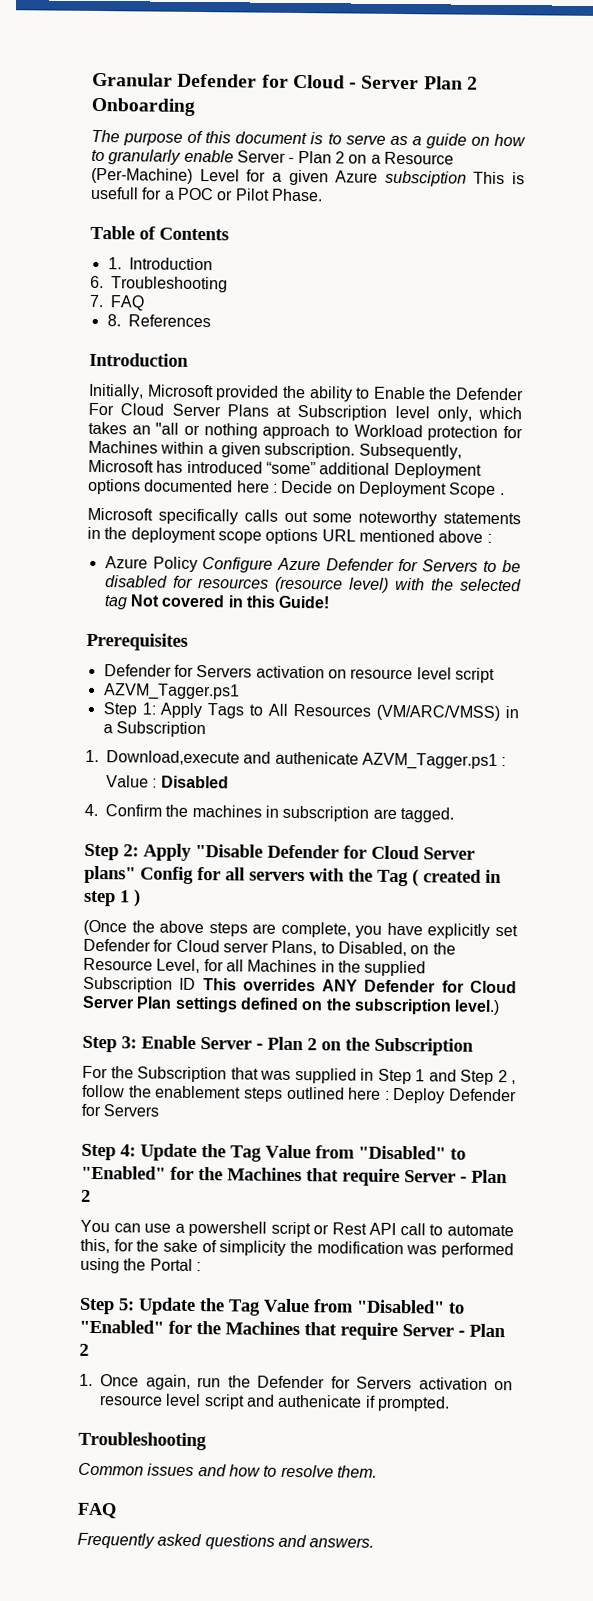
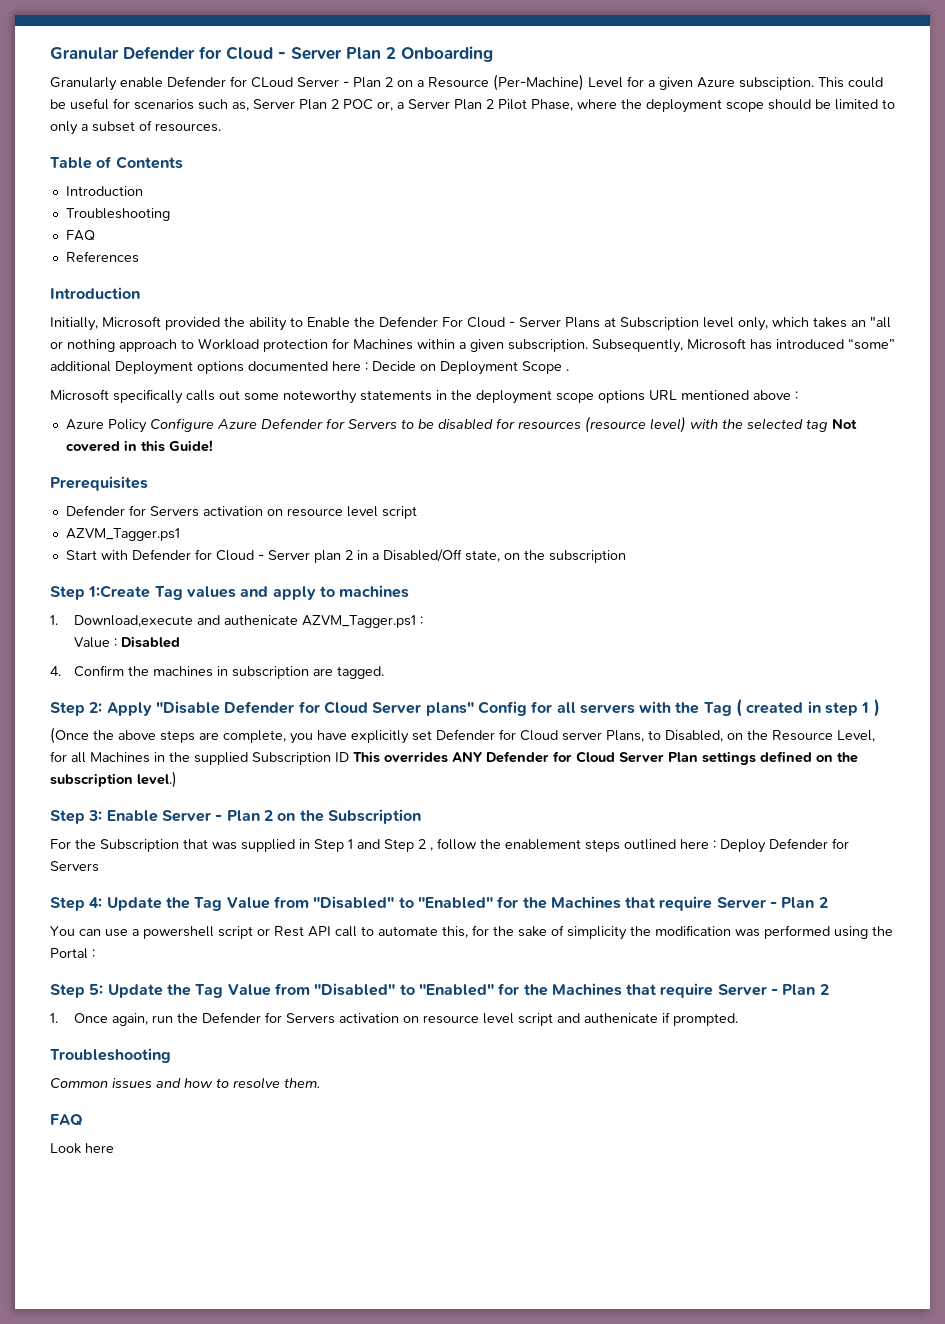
- The purpose of this document is to serve as a guide on how to granularly enable Server - Plan 2 on a Resource (Per-Machine) Level for a given Azure subsciption This is usefull for a POC or Pilot Phase.
+ Granularly enable Defender for CLoud Server - Plan 2 on a Resource (Per-Machine) Level for a given Azure subsciption. This could be useful for scenarios such as, Server Plan 2 POC or, a Server Plan 2 Pilot Phase, where the deployment scope should be limited to only a subset of resources.
  Table of Contents
- 1. Introduction
- 6. Troubleshooting
- 7. FAQ
- 8. References
+ Introduction
+ Troubleshooting
+ FAQ
+ References
- Initially, Microsoft provided the ability to Enable the Defender For Cloud Server Plans at Subscription level only, which takes an "all or nothing approach to Workload protection for Machines within a given subscription.
+ Initially, Microsoft provided the ability to Enable the Defender For Cloud - Server Plans at Subscription level only, which takes an "all or nothing approach to Workload protection for Machines within a given subscription.
- Step 1: Apply Tags to All Resources (VM/ARC/VMSS) in a Subscription
+ Start with Defender for Cloud - Server plan 2 in a Disabled/Off state, on the subscription
+ Step 1:Create Tag values and apply to machines
- Frequently asked questions and answers.
+ Look here

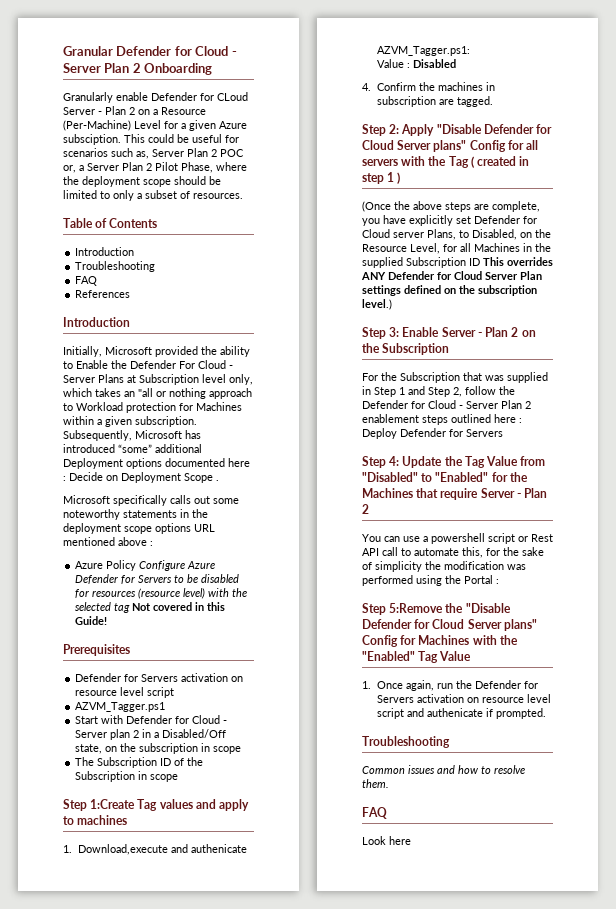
- Start with Defender for Cloud - Server plan 2 in a Disabled/Off state, on the subscription
+ Start with Defender for Cloud - Server plan 2 in a Disabled/Off state, on the subscription in scope
+ The Subscription ID of the Subscription in scope
- 1. Download,execute and authenicate AZVM_Tagger.ps1 :
+ 1. Download,execute and authenicate AZVM_Tagger.ps1:
- For the Subscription that was supplied in Step 1 and Step 2 , follow the enablement steps outlined here : Deploy Defender for Servers
+ For the Subscription that was supplied in Step 1 and Step 2, follow the Defender for Cloud - Server Plan 2 enablement steps outlined here : Deploy Defender for Servers
- Step 5: Update the Tag Value from "Disabled" to "Enabled" for the Machines that require Server - Plan 2
+ Step 5:Remove the "Disable Defender for Cloud Server plans" Config for Machines with the "Enabled" Tag Value

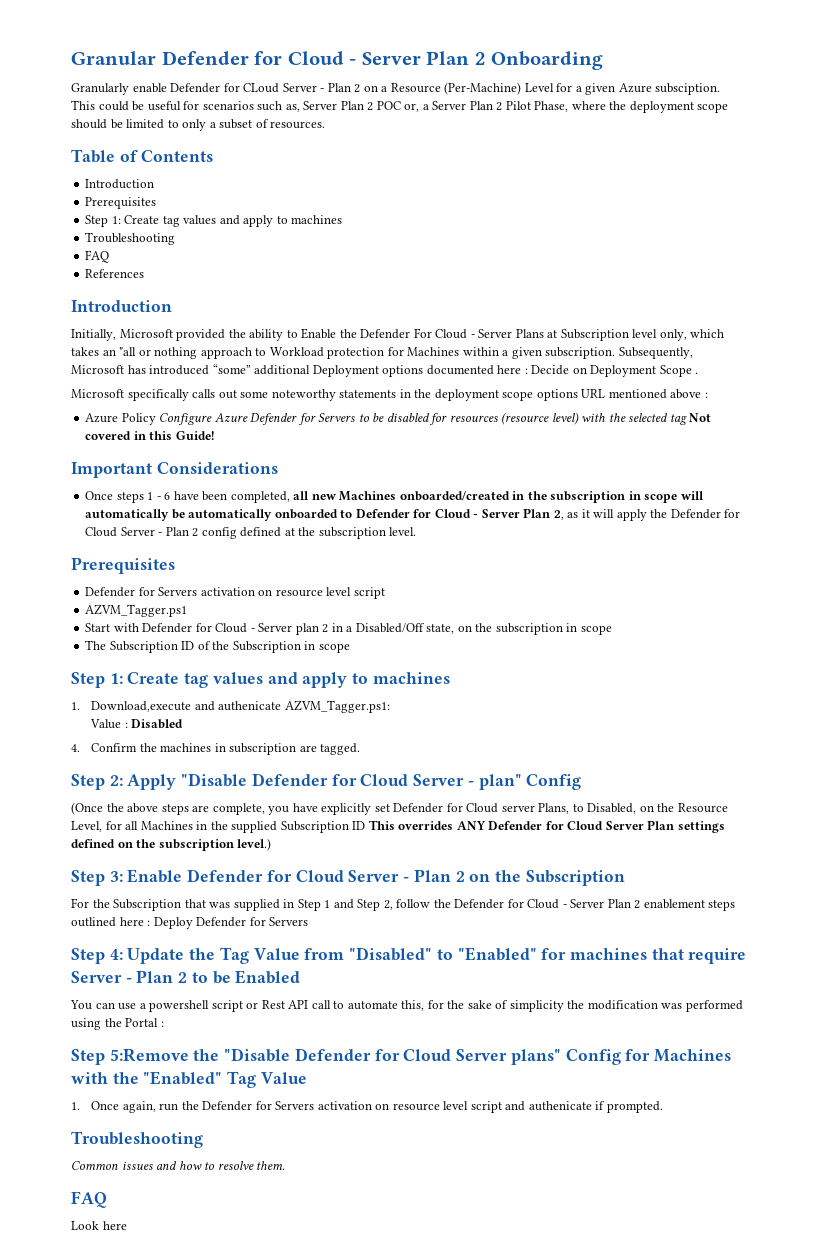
  Table of Contents
  Introduction
+ Prerequisites
+ Step 1: Create tag values and apply to machines
+ Important Considerations
+ Once steps 1 - 6 have been completed, all new Machines onboarded/created in the subscription in scope will automatically be automatically onboarded to Defender for Cloud - Server Plan 2, as it will apply the Defender for Cloud Server - Plan 2 config defined at the subscription level.
  The Subscription ID of the Subscription in scope
- Step 1:Create Tag values and apply to machines
+ Step 1: Create tag values and apply to machines
- Step 2: Apply "Disable Defender for Cloud Server plans" Config for all servers with the Tag ( created in step 1 )
+ Step 2: Apply "Disable Defender for Cloud Server - plan" Config
- Step 3: Enable Server - Plan 2 on the Subscription
+ Step 3: Enable Defender for Cloud Server - Plan 2 on the Subscription
- Step 4: Update the Tag Value from "Disabled" to "Enabled" for the Machines that require Server - Plan 2
+ Step 4: Update the Tag Value from "Disabled" to "Enabled" for machines that require Server - Plan 2 to be Enabled

